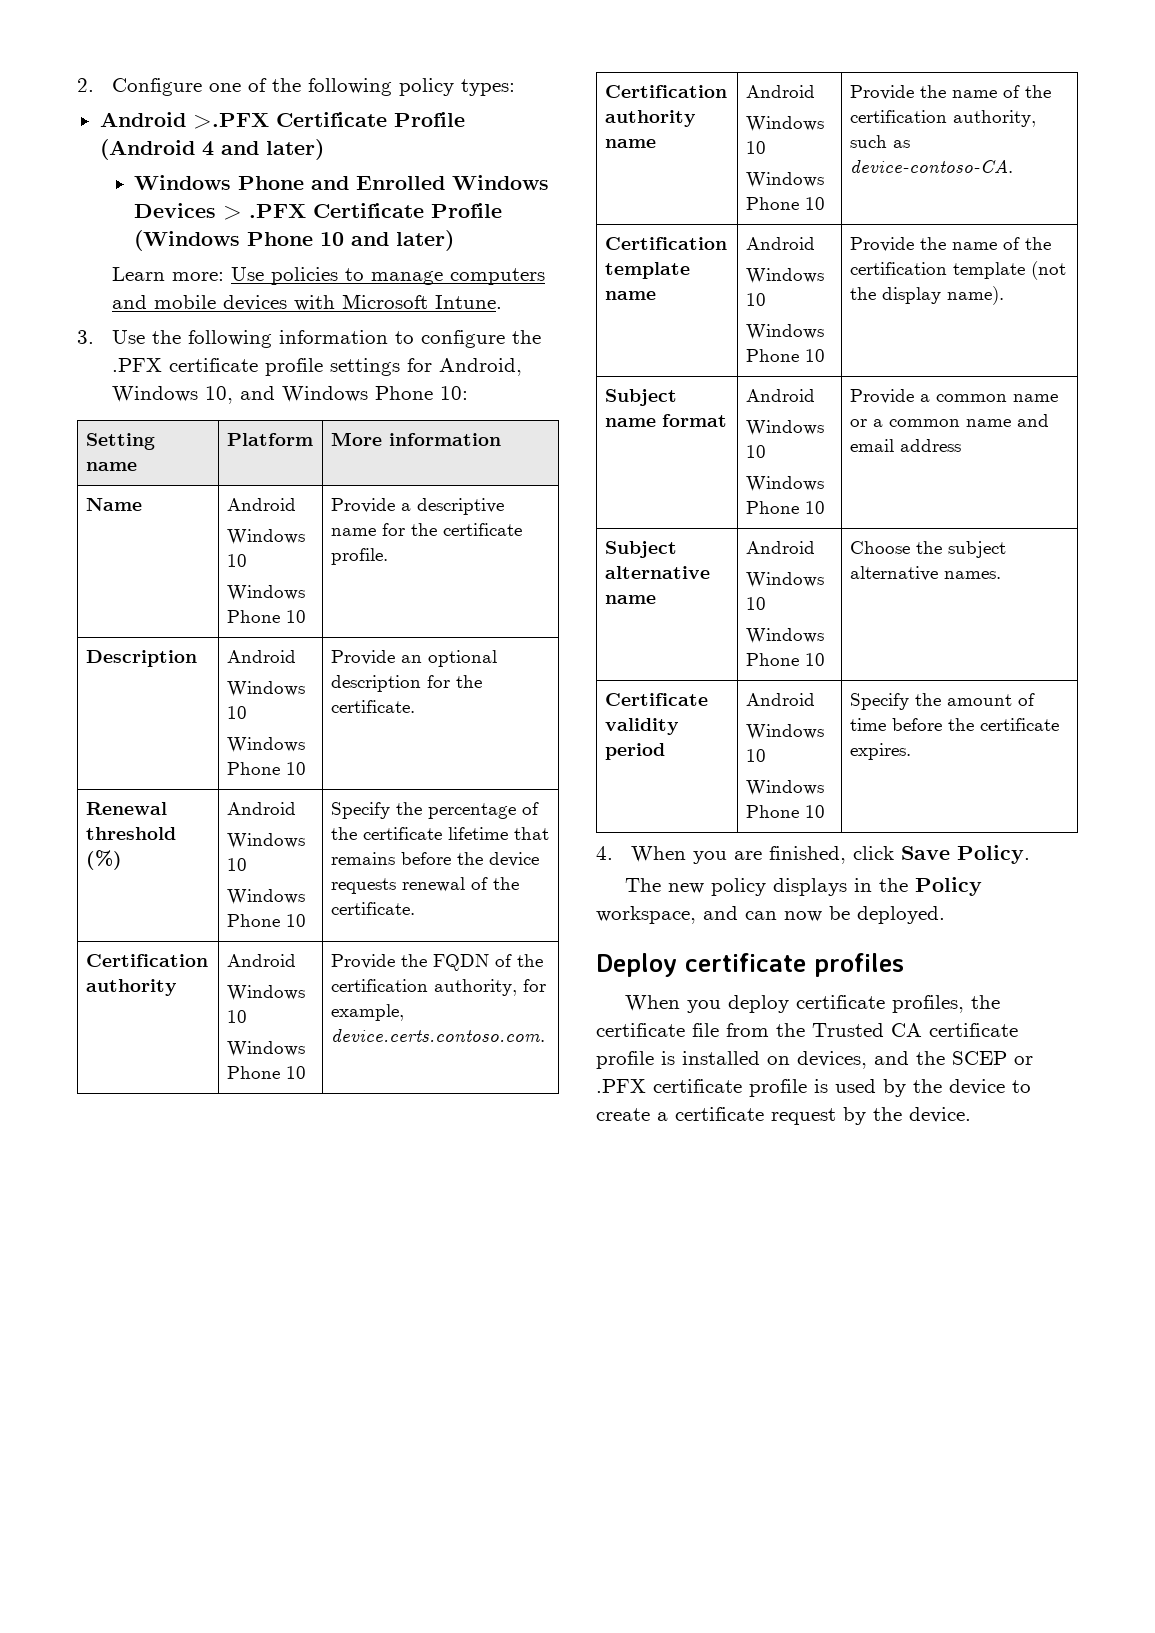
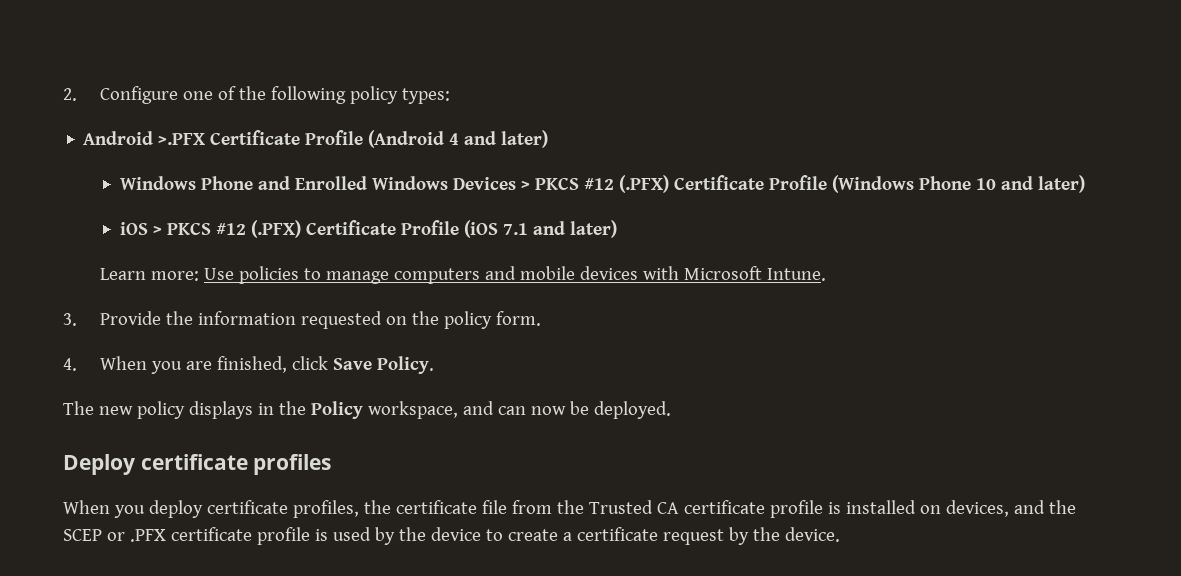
- Windows Phone and Enrolled Windows Devices > .PFX Certificate Profile (Windows Phone 10 and later)
+ Windows Phone and Enrolled Windows Devices > PKCS #12 (.PFX) Certificate Profile (Windows Phone 10 and later)
+ iOS > PKCS #12 (.PFX) Certificate Profile (iOS 7.1 and later)
- 3. Use the following information to configure the .PFX certificate profile settings for Android, Windows 10, and Windows Phone 10:
- Setting name | Platform | More information
- Name | Android
- Windows 10
- Windows Phone 10 | Provide a descriptive name for the certificate profile.
- Description | Android
- Windows 10
- Windows Phone 10 | Provide an optional description for the certificate.
- Renewal threshold (%) | Android
- Windows 10
- Windows Phone 10 | Specify the percentage of the certificate lifetime that remains before the device requests renewal of the certificate.
- Certification authority | Android
- Windows 10
- Windows Phone 10 | Provide the FQDN of the certification authority, for example, device.certs.contoso.com.
- Certification authority name | Android
- Windows 10
- Windows Phone 10 | Provide the name of the certification authority, such as device-contoso-CA.
- Certification template name | Android
- Windows 10
- Windows Phone 10 | Provide the name of the certification template (not the display name).
- Subject name format | Android
- Windows 10
- Windows Phone 10 | Provide a common name or a common name and email address
- Subject alternative name | Android
- Windows 10
- Windows Phone 10 | Choose the subject alternative names.
- Certificate validity period | Android
- Windows 10
- Windows Phone 10 | Specify the amount of time before the certificate expires.
+ 3. Provide the information requested on the policy form.

